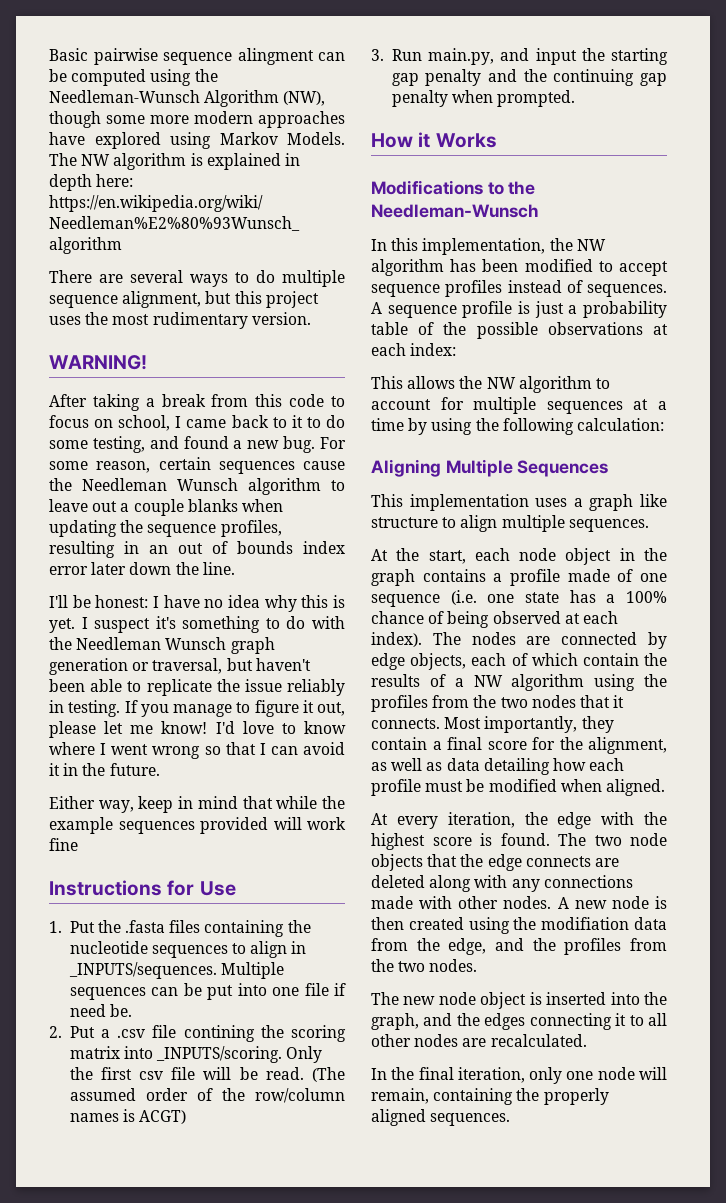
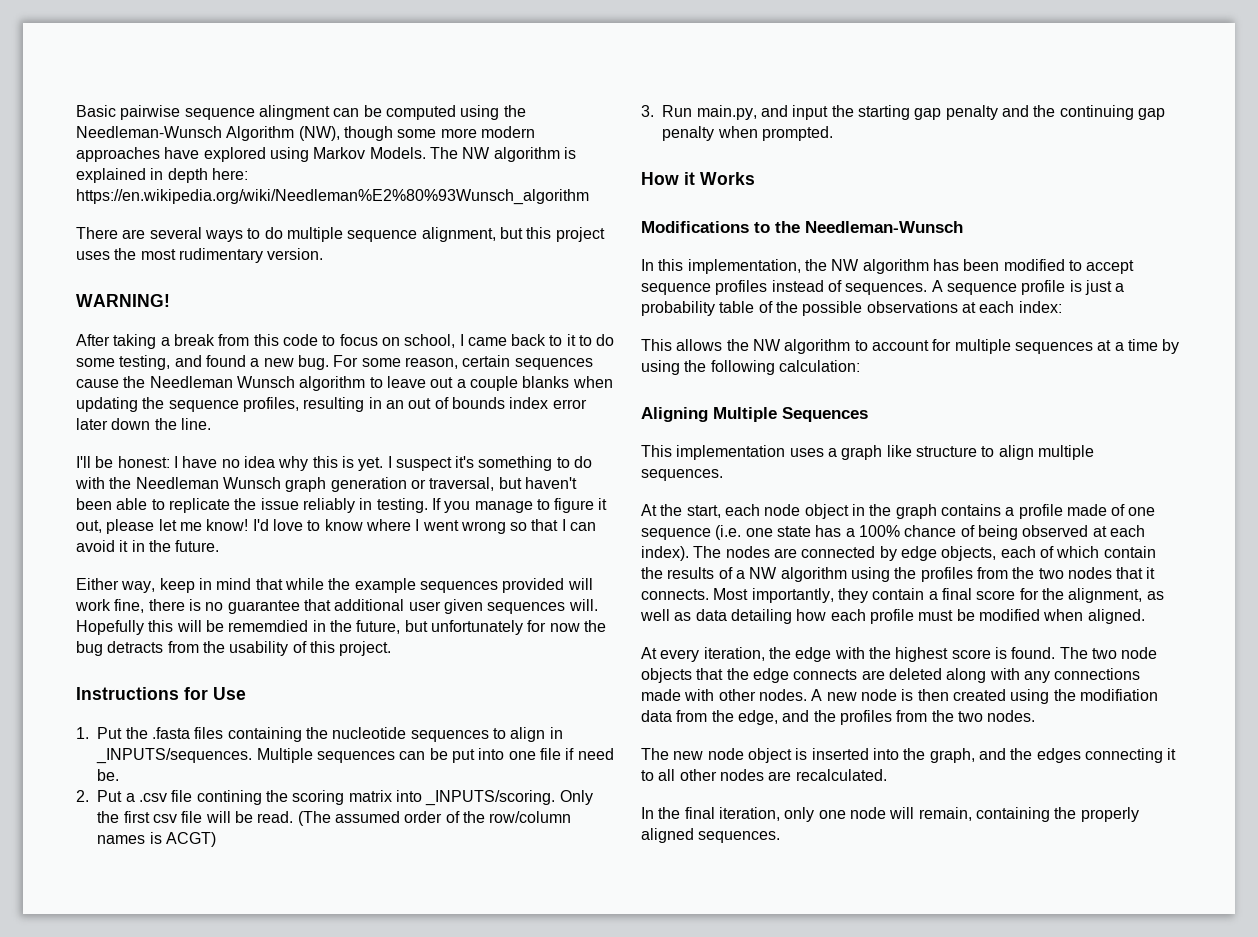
- Either way, keep in mind that while the example sequences provided will work fine
+ Either way, keep in mind that while the example sequences provided will work fine, there is no guarantee that additional user given sequences will. Hopefully this will be rememdied in the future, but unfortunately for now the bug detracts from the usability of this project.

